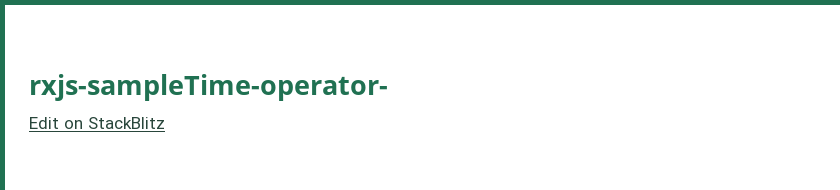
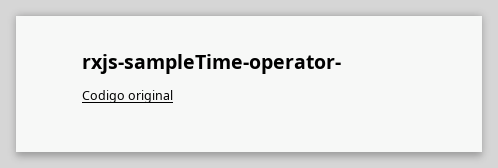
- Edit on StackBlitz
+ Codigo original

